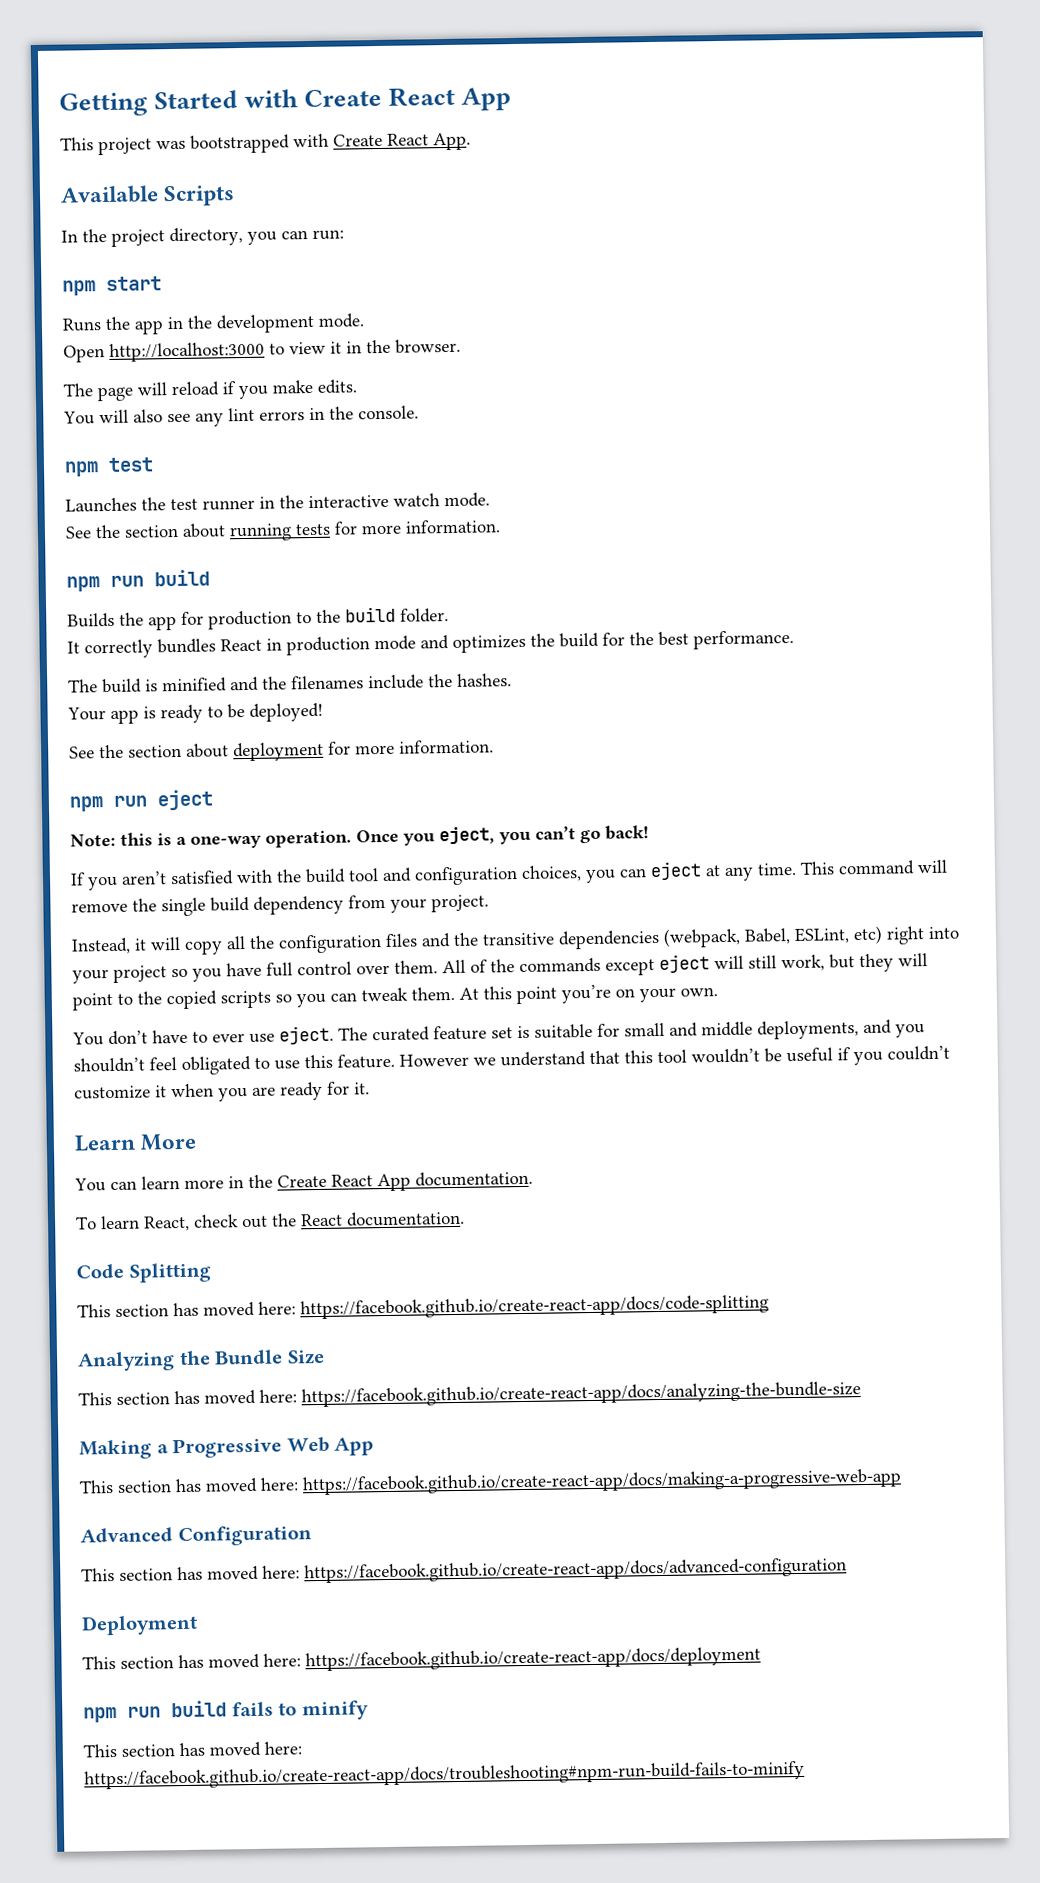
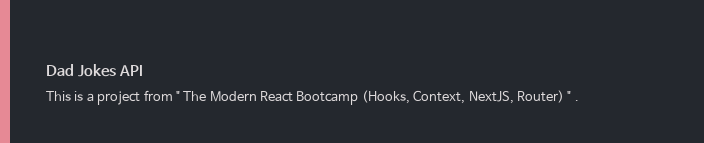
- Getting Started with Create React App
- This project was bootstrapped with Create React App.
- Available Scripts
- In the project directory, you can run:
- npm start
- Runs the app in the development mode.
- Open http://localhost:3000 to view it in the browser.
- The page will reload if you make edits.
- You will also see any lint errors in the console.
- npm test
- Launches the test runner in the interactive watch mode.
- See the section about running tests for more information.
- npm run build
- Builds the app for production to the build folder.
- It correctly bundles React in production mode and optimizes the build for the best performance.
- The build is minified and the filenames include the hashes.
- Your app is ready to be deployed!
- See the section about deployment for more information.
- npm run eject
- Note: this is a one-way operation. Once you eject, you can’t go back!
- If you aren’t satisfied with the build tool and configuration choices, you can eject at any time. This command will remove the single build dependency from your project.
- Instead, it will copy all the configuration files and the transitive dependencies (webpack, Babel, ESLint, etc) right into your project so you have full control over them. All of the commands except eject will still work, but they will point to the copied scripts so you can tweak them. At this point you’re on your own.
- You don’t have to ever use eject. The curated feature set is suitable for small and middle deployments, and you shouldn’t feel obligated to use this feature. However we understand that this tool wouldn’t be useful if you couldn’t customize it when you are ready for it.
- Learn More
- You can learn more in the Create React App documentation.
- To learn React, check out the React documentation.
- Code Splitting
- This section has moved here: https://facebook.github.io/create-react-app/docs/code-splitting
- Analyzing the Bundle Size
- This section has moved here: https://facebook.github.io/create-react-app/docs/analyzing-the-bundle-size
- Making a Progressive Web App
- This section has moved here: https://facebook.github.io/create-react-app/docs/making-a-progressive-web-app
- Advanced Configuration
- This section has moved here: https://facebook.github.io/create-react-app/docs/advanced-configuration
- Deployment
- This section has moved here: https://facebook.github.io/create-react-app/docs/deployment
- npm run build fails to minify
- This section has moved here: https://facebook.github.io/create-react-app/docs/troubleshooting#npm-run-build-fails-to-minify
+ Dad Jokes API
+ This is a project from " The Modern React Bootcamp (Hooks, Context, NextJS, Router) " .

